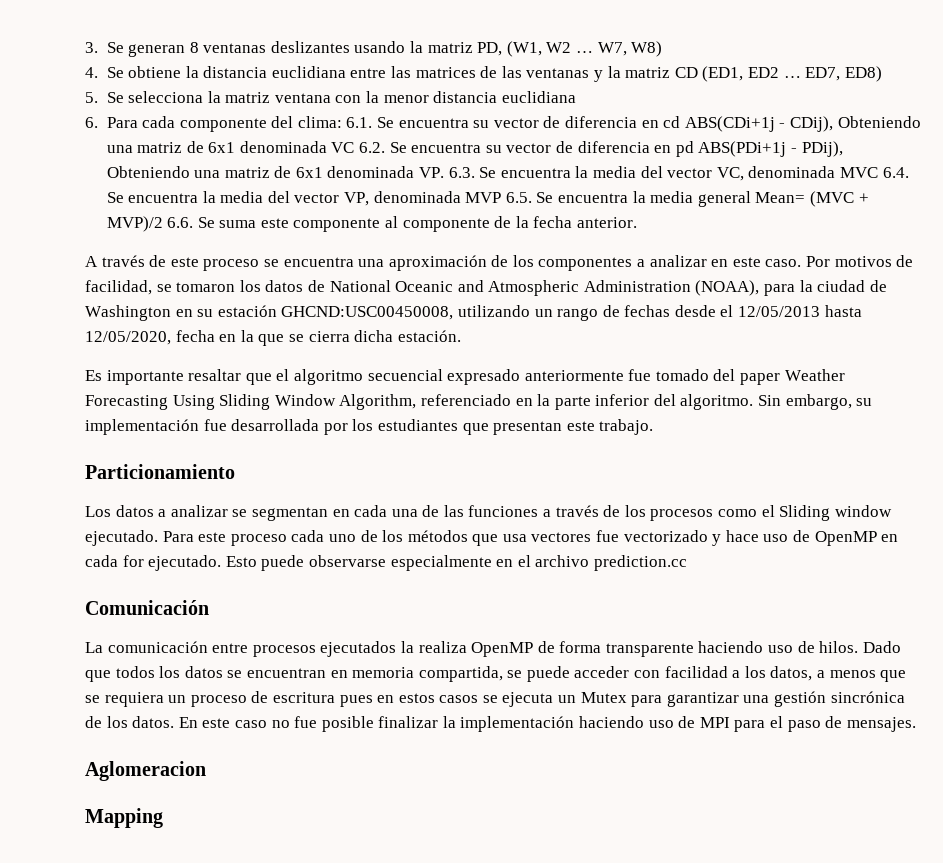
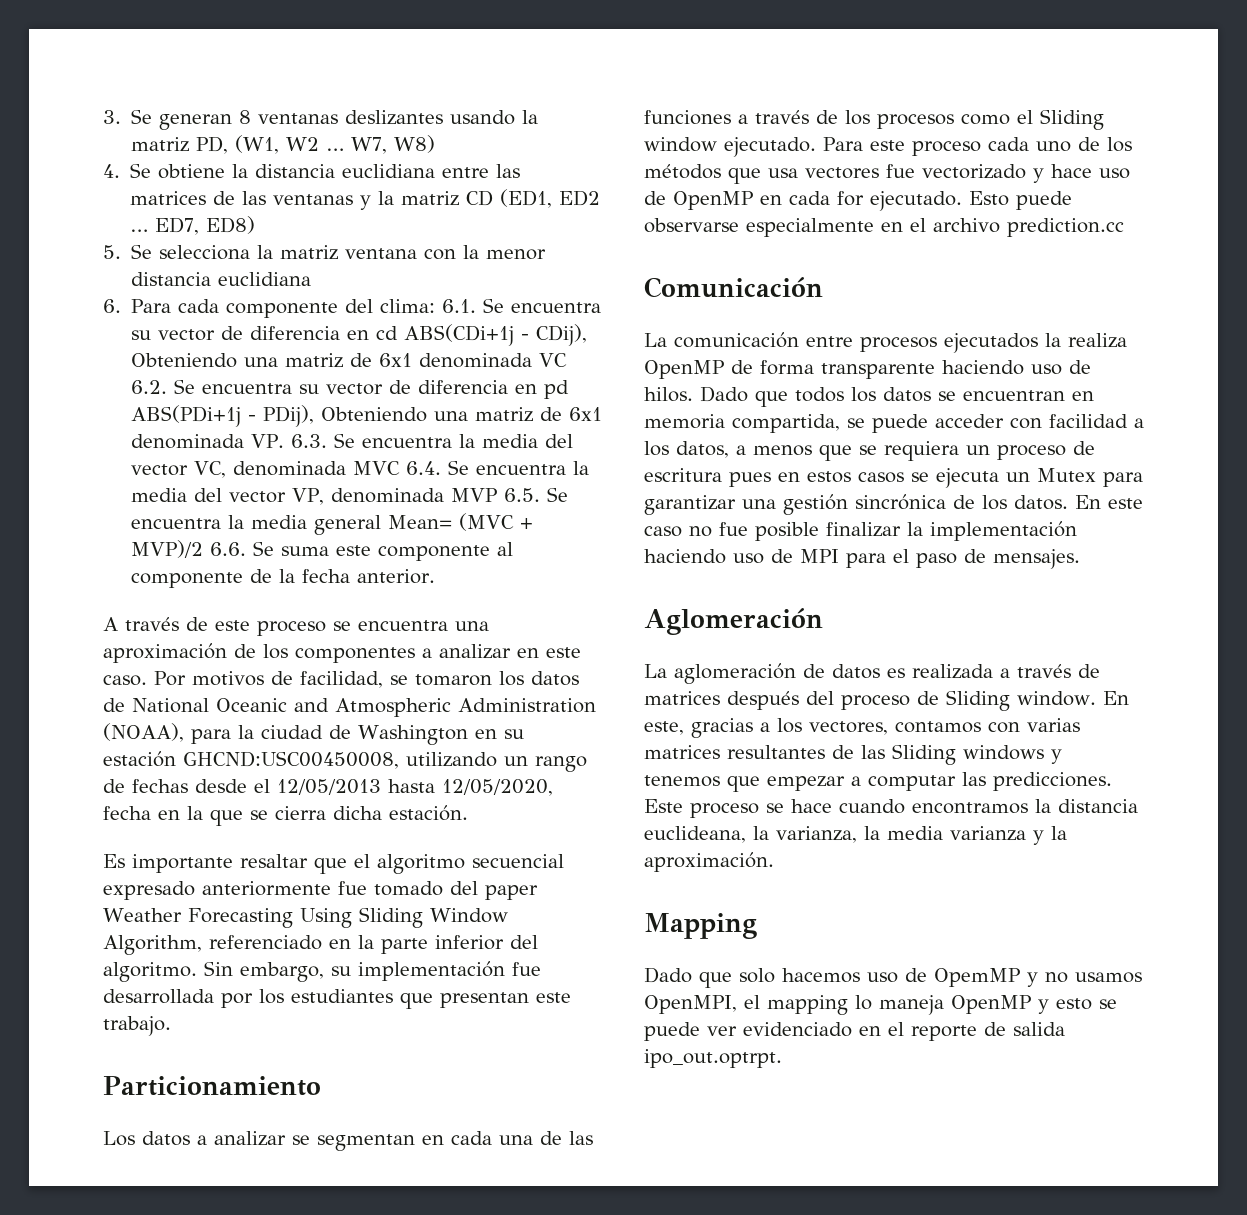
- Aglomeracion
+ Aglomeración
+ La aglomeración de datos es realizada a través de matrices después del proceso de Sliding window. En este, gracias a los vectores, contamos con varias matrices resultantes de las Sliding windows y tenemos que empezar a computar las predicciones. Este proceso se hace cuando encontramos la distancia euclideana, la varianza, la media varianza y la aproximación.
  Mapping
+ Dado que solo hacemos uso de OpemMP y no usamos OpenMPI, el mapping lo maneja OpenMP y esto se puede ver evidenciado en el reporte de salida ipo_out.optrpt.

